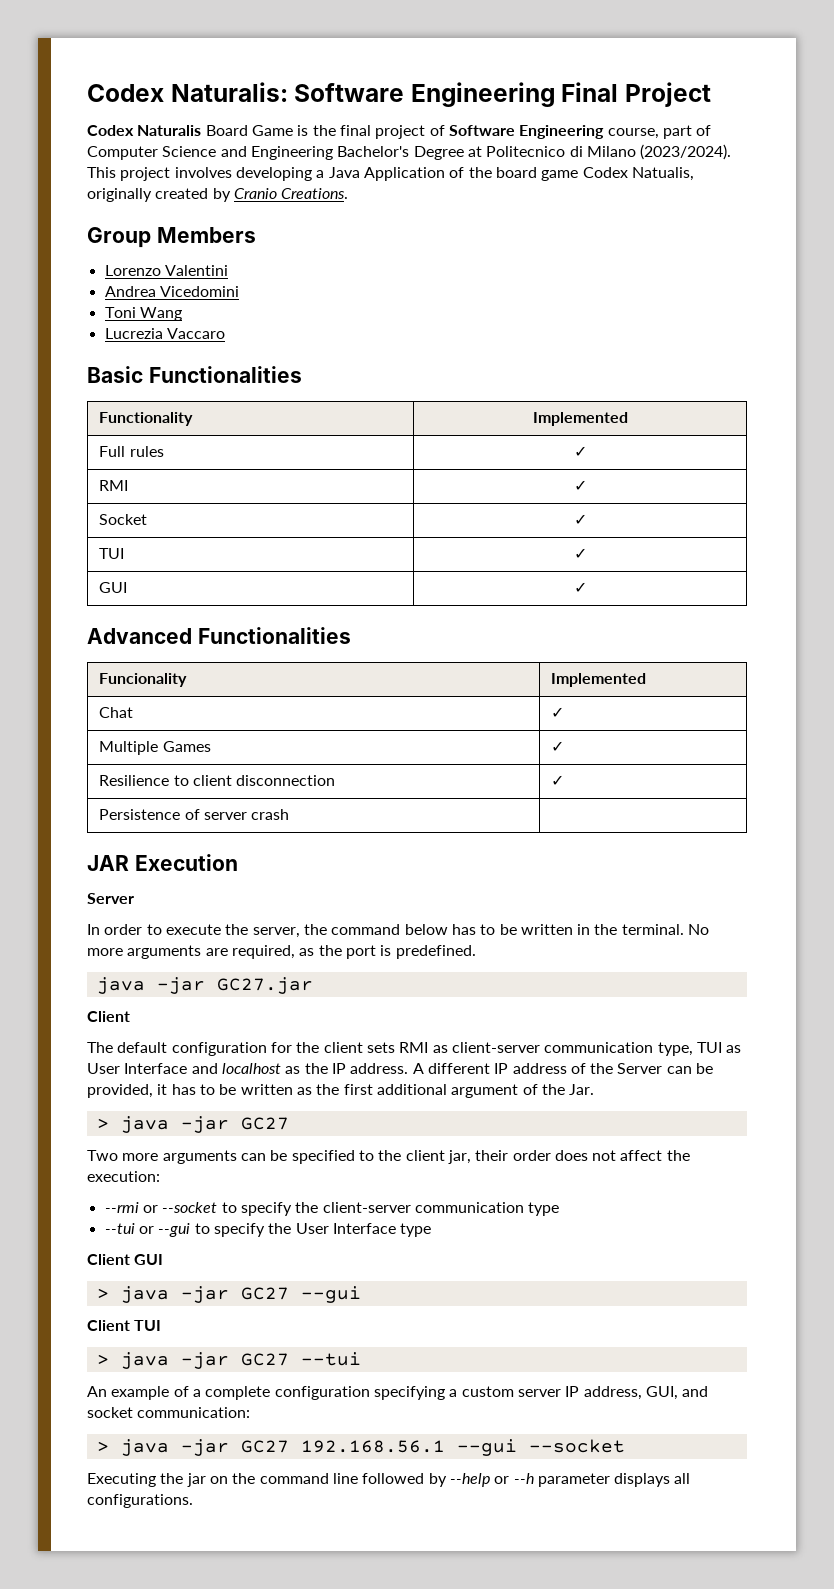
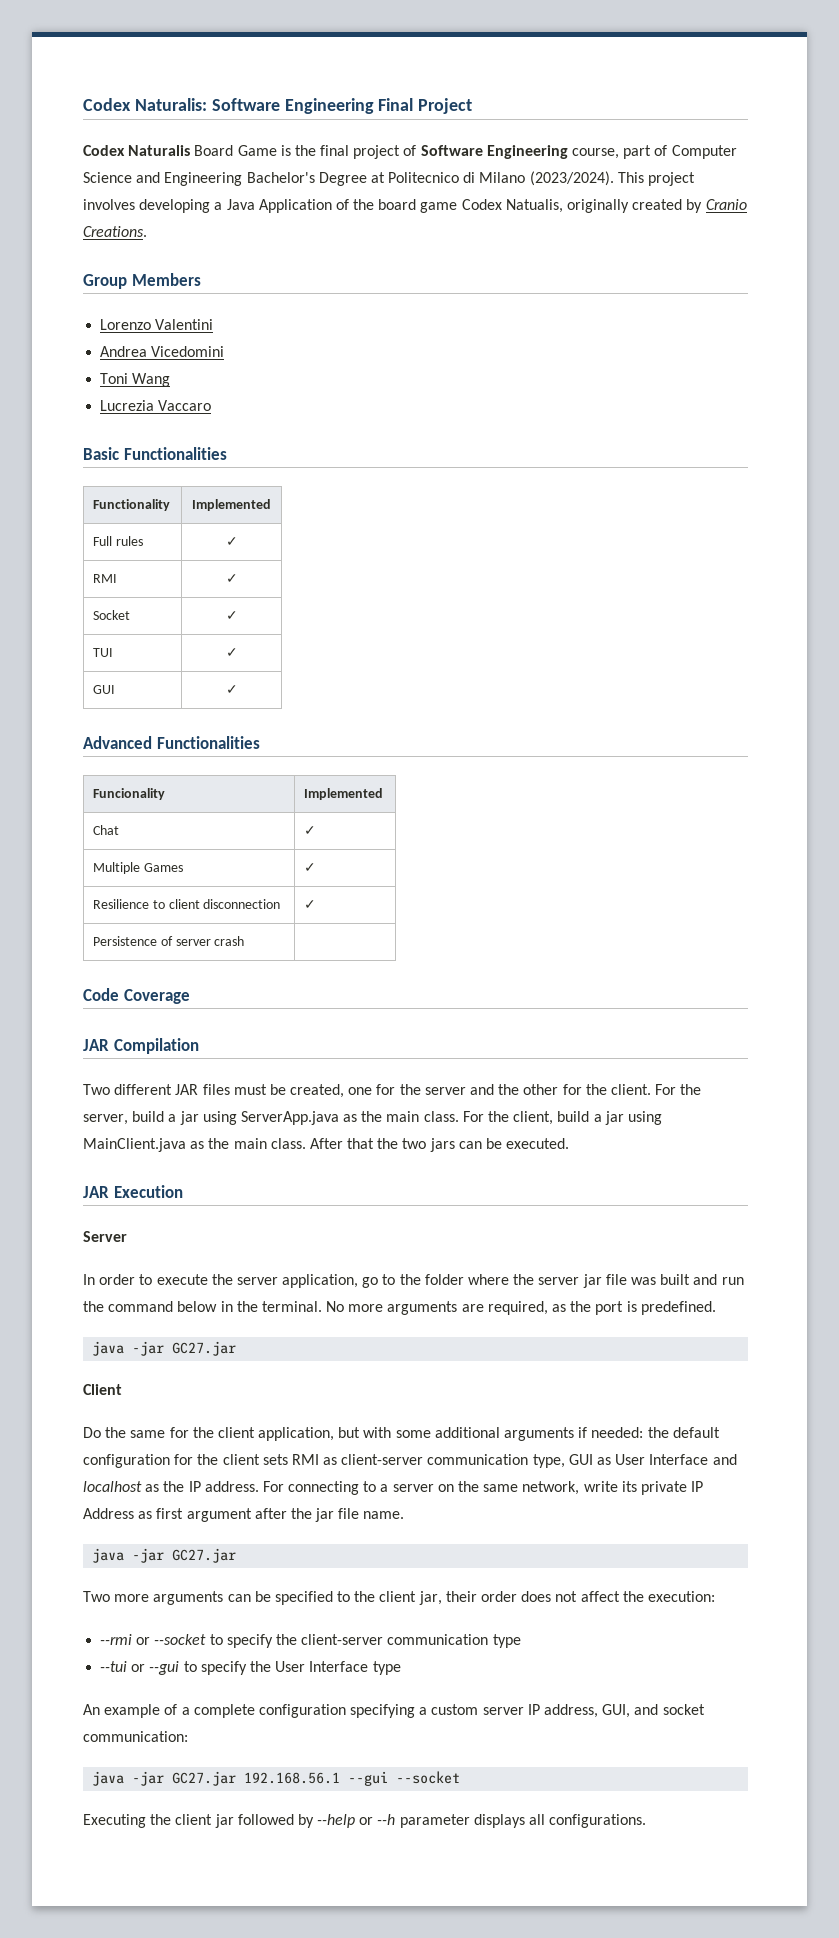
+ Code Coverage
+ JAR Compilation
+ Two different JAR files must be created, one for the server and the other for the client. For the server, build a jar using ServerApp.java as the main class. For the client, build a jar using MainClient.java as the main class. After that the two jars can be executed.
- In order to execute the server, the command below has to be written in the terminal.
+ In order to execute the server application, go to the folder where the server jar file was built and run the command below in the terminal.
- The default configuration for the client sets RMI as client-server communication type, TUI as User Interface and localhost as the IP address.
+ Do the same for the client application, but with some additional arguments if needed: the default configuration for the client sets RMI as client-server communication type, GUI as User Interface and localhost as the IP address.
- A different IP address of the Server can be provided, it has to be written as the first additional argument of the Jar.
- > java -jar GC27
+ For connecting to a server on the same network, write its private IP Address as first argument after the jar file name.
+ java -jar GC27.jar
- Client GUI
- > java -jar GC27 --gui
- Client TUI
- > java -jar GC27 --tui
- > java -jar GC27 192.168.56.1 --gui --socket
+ java -jar GC27.jar 192.168.56.1 --gui --socket
- Executing the jar on the command line followed by --help or --h parameter displays all configurations.
+ Executing the client jar followed by --help or --h parameter displays all configurations.

